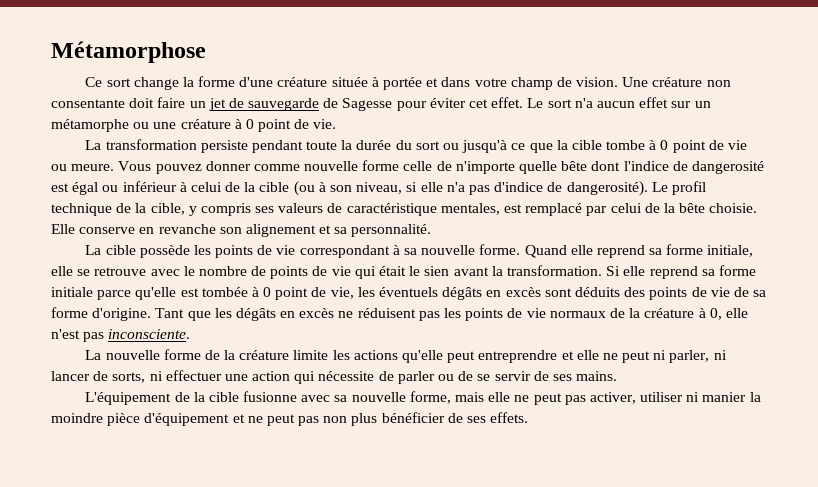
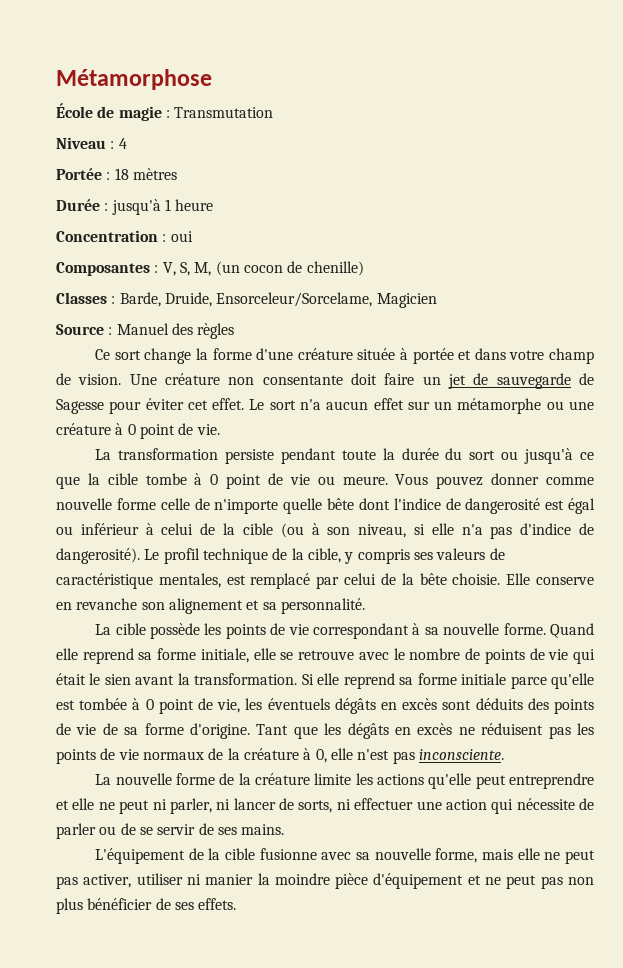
+ École de magie : Transmutation
+ Niveau : 4
+ Portée : 18 mètres
+ Durée : jusqu'à 1 heure
+ Concentration : oui
+ Composantes : V, S, M, (un cocon de chenille)
+ Classes : Barde, Druide, Ensorceleur/Sorcelame, Magicien
+ Source : Manuel des règles

